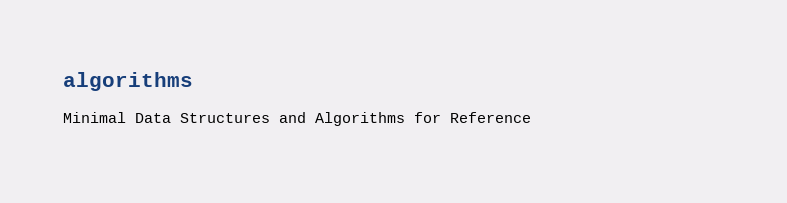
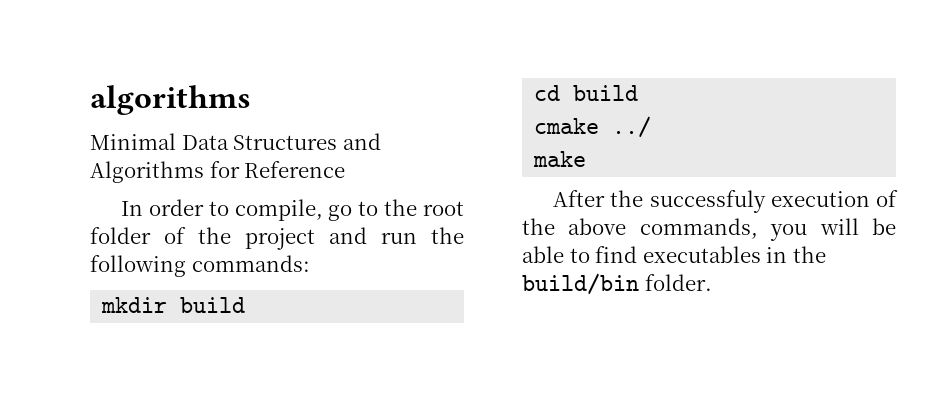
+ In order to compile, go to the root folder of the project and run the following commands:
+ mkdir build
+ cd build
+ cmake ../
+ make
+ After the successfuly execution of the above commands, you will be able to find executables in the build/bin folder.

